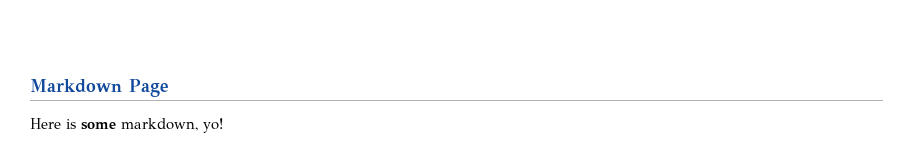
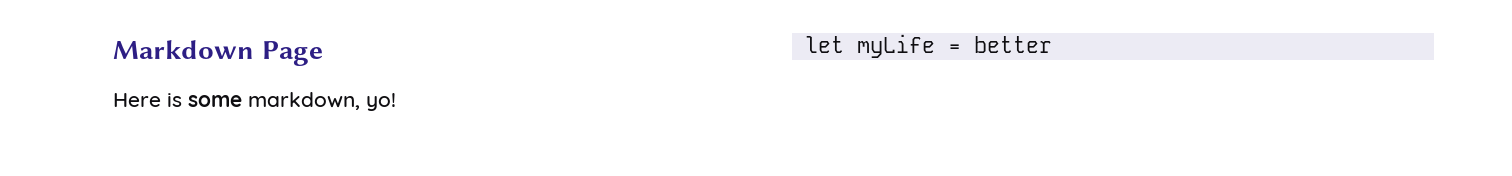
+ let myLife = better

